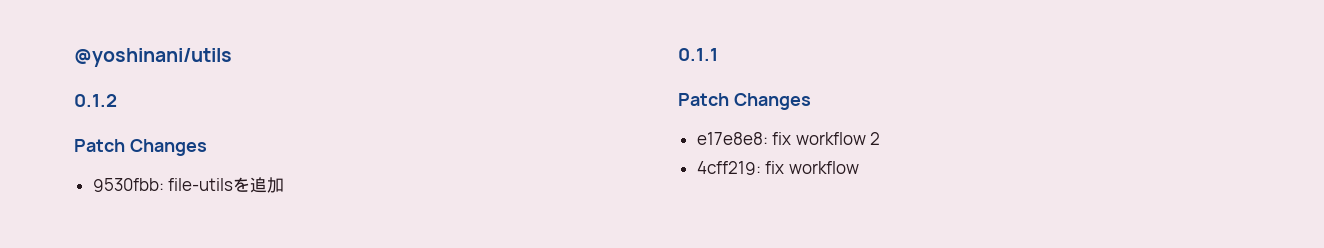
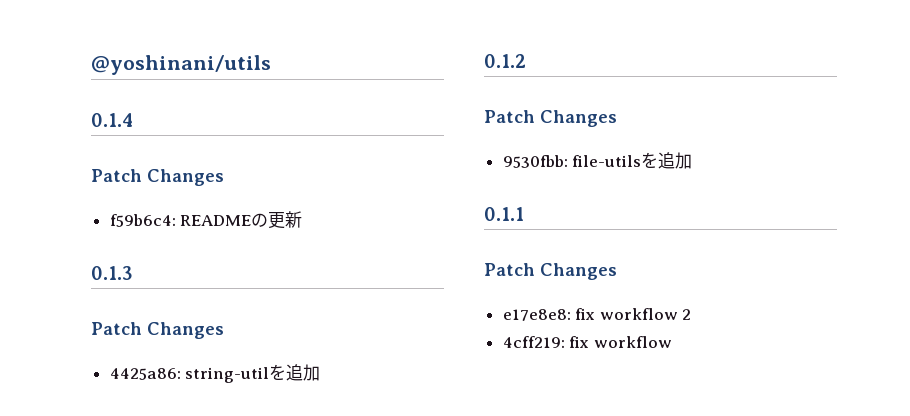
+ 0.1.4
+ Patch Changes
+ f59b6c4: READMEの更新
+ 0.1.3
+ Patch Changes
+ 4425a86: string-utilを追加

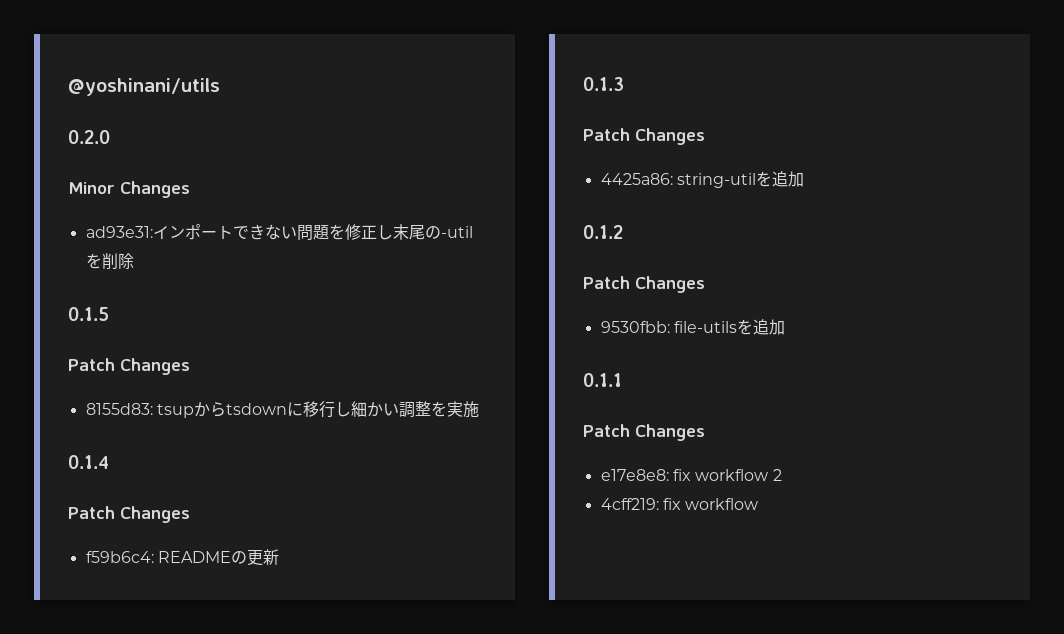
+ 0.2.0
+ Minor Changes
+ ad93e31:インポートできない問題を修正し末尾の-utilを削除
+ 0.1.5
+ Patch Changes
+ 8155d83: tsupからtsdownに移行し細かい調整を実施

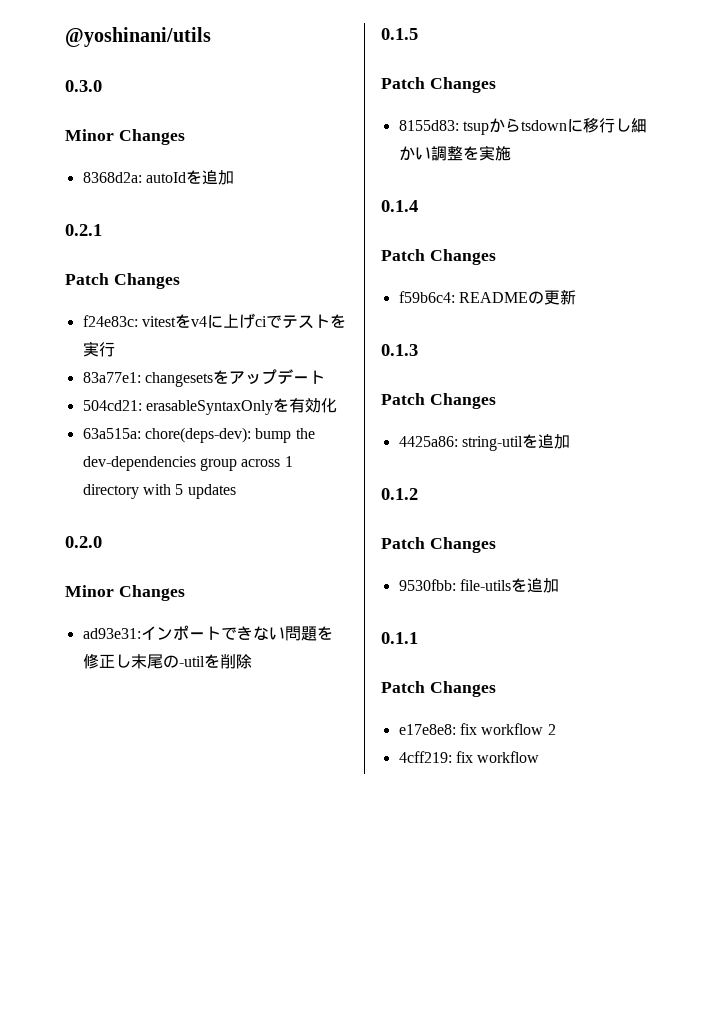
+ 0.3.0
+ Minor Changes
+ 8368d2a: autoIdを追加
+ 0.2.1
+ Patch Changes
+ f24e83c: vitestをv4に上げciでテストを実行
+ 83a77e1: changesetsをアップデート
+ 504cd21: erasableSyntaxOnlyを有効化
+ 63a515a: chore(deps-dev): bump the dev-dependencies group across 1 directory with 5 updates

